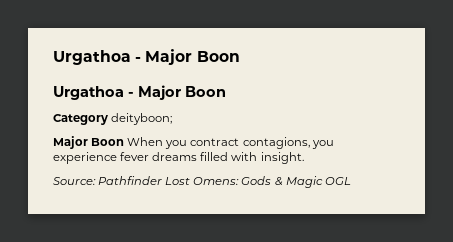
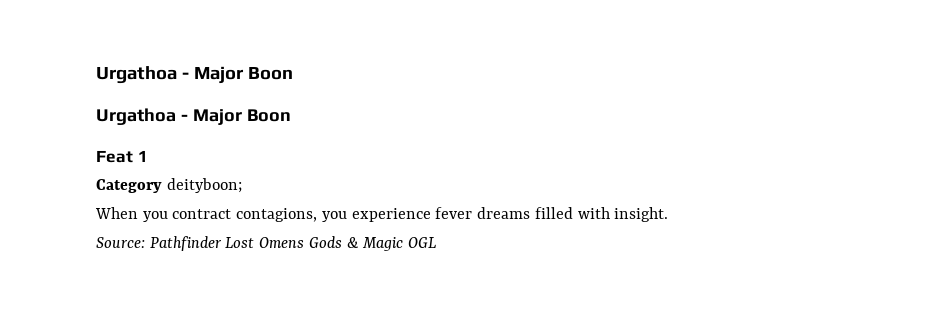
+ Feat 1
- Major Boon When you contract contagions, you experience fever dreams filled with insight.
+ When you contract contagions, you experience fever dreams filled with insight.
- Source: Pathfinder Lost Omens: Gods & Magic OGL
+ Source: Pathfinder Lost Omens Gods & Magic OGL

